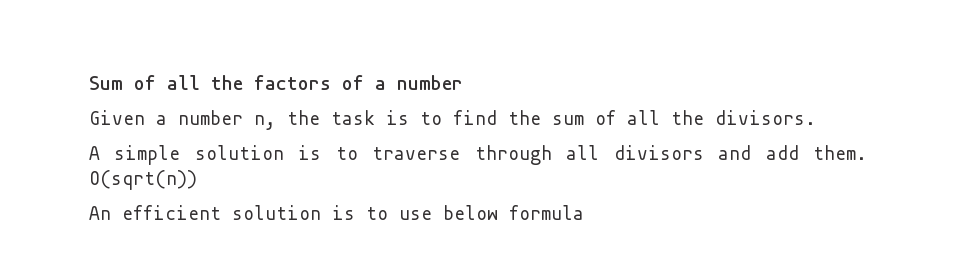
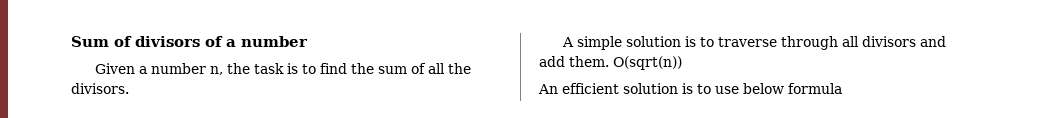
- Sum of all the factors of a number
+ Sum of divisors of a number

